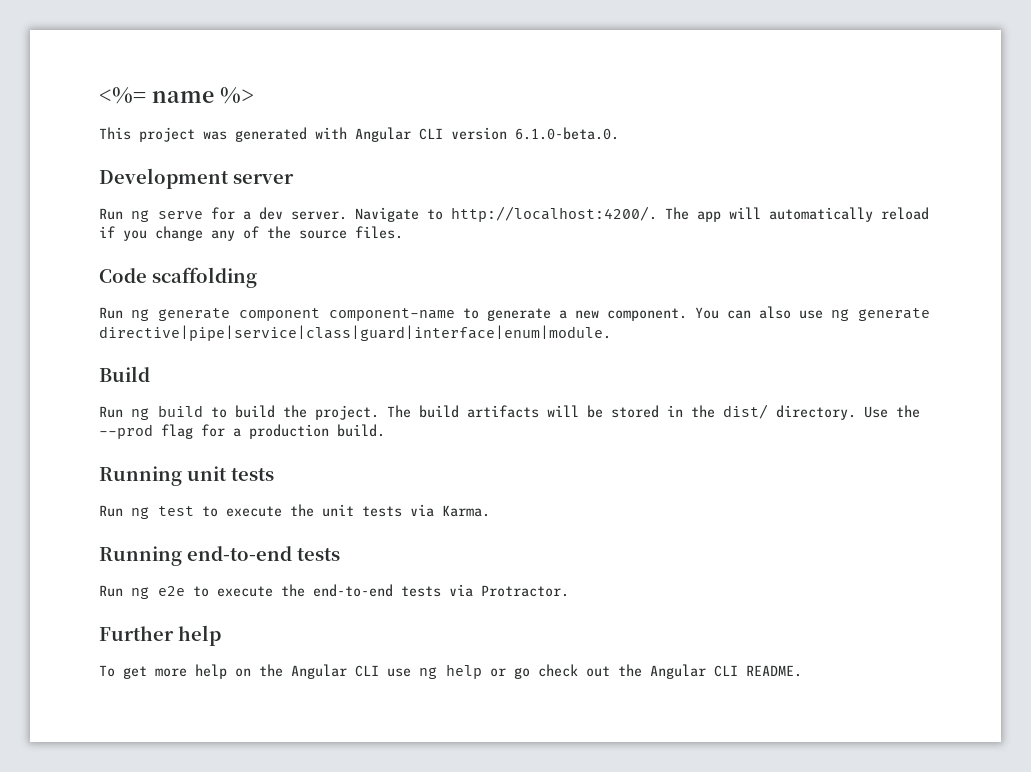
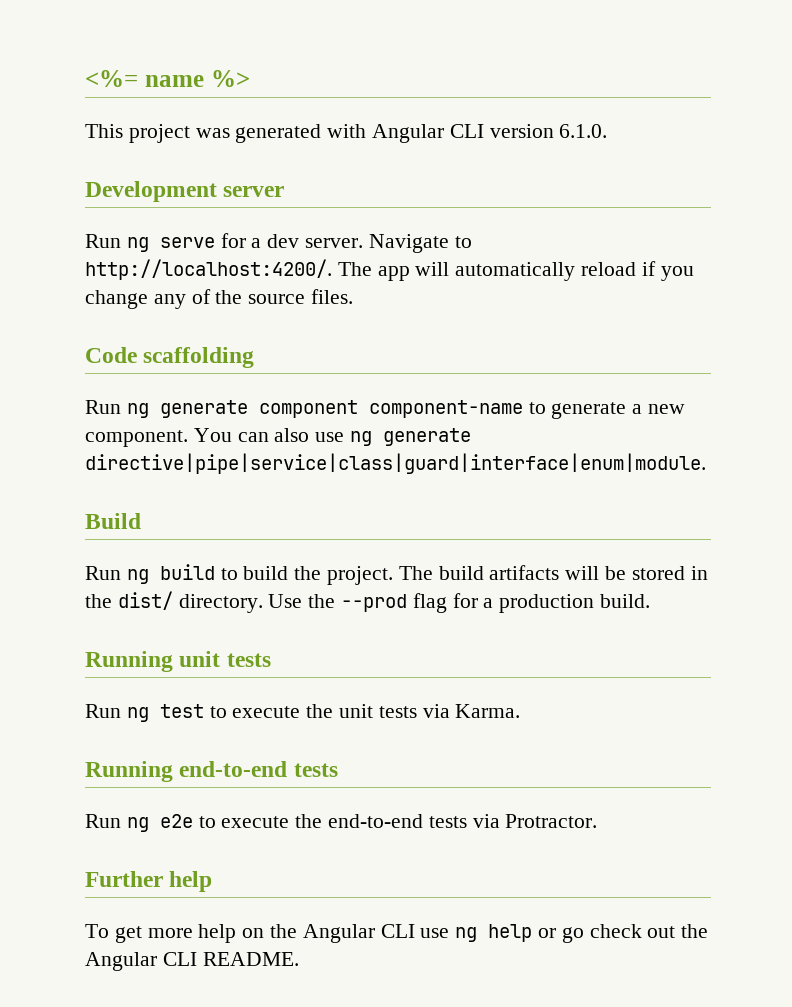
- This project was generated with Angular CLI version 6.1.0-beta.0.
+ This project was generated with Angular CLI version 6.1.0.

